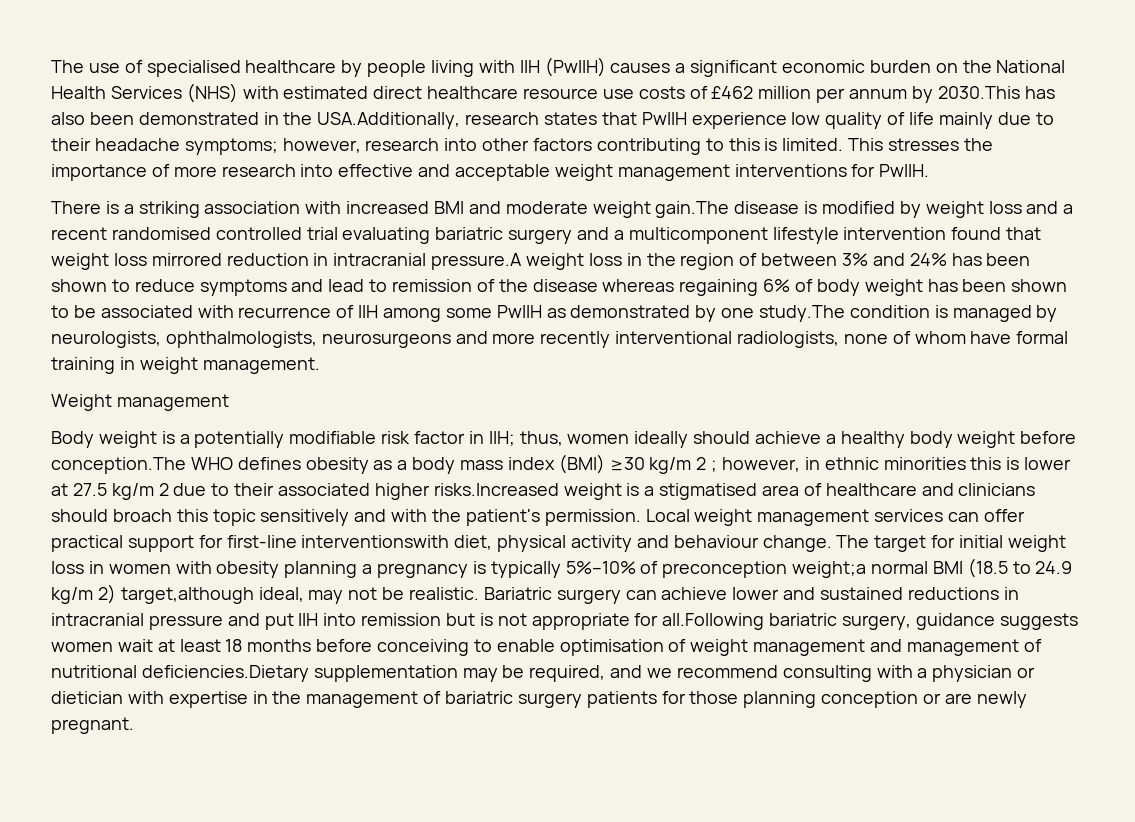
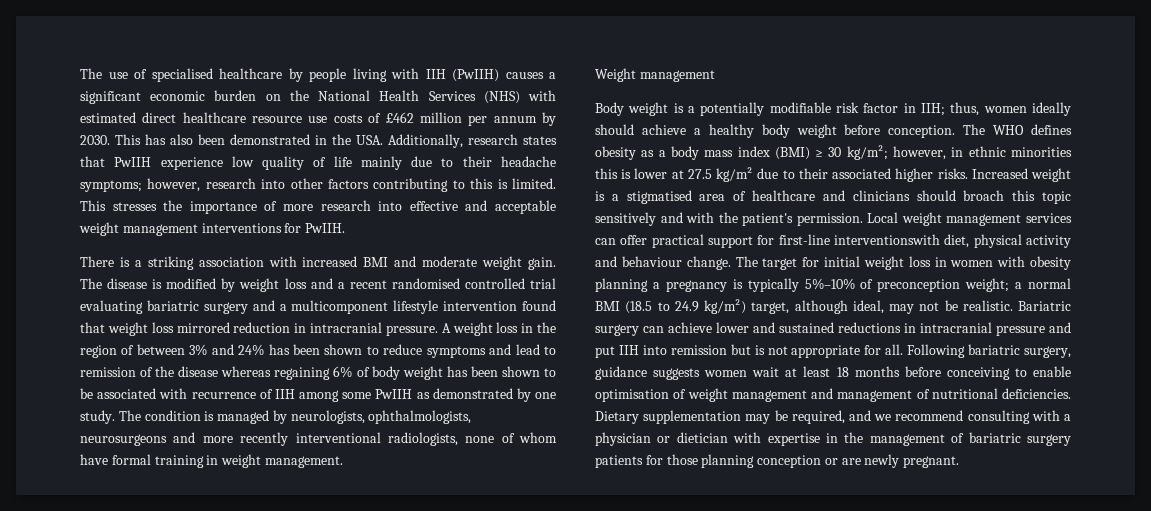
- The use of specialised healthcare by people living with IIH (PwIIH) causes a significant economic burden on the National Health Services (NHS) with estimated direct healthcare resource use costs of £462 million per annum by 2030.This has also been demonstrated in the USA.Additionally, research states that PwIIH experience low quality of life mainly due to their headache symptoms;
+ The use of specialised healthcare by people living with IIH (PwIIH) causes a significant economic burden on the National Health Services (NHS) with estimated direct healthcare resource use costs of £462 million per annum by 2030. This has also been demonstrated in the USA. Additionally, research states that PwIIH experience low quality of life mainly due to their headache symptoms;
- There is a striking association with increased BMI and moderate weight gain.The disease is modified by weight loss and a recent randomised controlled trial evaluating bariatric surgery and a multicomponent lifestyle intervention found that weight loss mirrored reduction in intracranial pressure.A weight loss in the region of between 3% and 24% has been shown to reduce symptoms and lead to remission of the disease whereas regaining 6% of body weight has been shown to be associated with recurrence of IIH among some PwIIH as demonstrated by one study.The condition is managed by neurologists, ophthalmologists, neurosurgeons and more recently interventional radiologists, none of whom have formal training in weight management.
+ There is a striking association with increased BMI and moderate weight gain. The disease is modified by weight loss and a recent randomised controlled trial evaluating bariatric surgery and a multicomponent lifestyle intervention found that weight loss mirrored reduction in intracranial pressure. A weight loss in the region of between 3% and 24% has been shown to reduce symptoms and lead to remission of the disease whereas regaining 6% of body weight has been shown to be associated with recurrence of IIH among some PwIIH as demonstrated by one study. The condition is managed by neurologists, ophthalmologists, neurosurgeons and more recently interventional radiologists, none of whom have formal training in weight management.
- thus, women ideally should achieve a healthy body weight before conception.The WHO defines obesity as a body mass index (BMI) ≥30 kg/m 2 ;
+ thus, women ideally should achieve a healthy body weight before conception. The WHO defines obesity as a body mass index (BMI) ≥ 30 kg/m²;
- however, in ethnic minorities this is lower at 27.5 kg/m 2 due to their associated higher risks.Increased weight is a stigmatised area of healthcare and clinicians should broach this topic sensitively and with the patient's permission.
+ however, in ethnic minorities this is lower at 27.5 kg/m² due to their associated higher risks. Increased weight is a stigmatised area of healthcare and clinicians should broach this topic sensitively and with the patient's permission.
- The target for initial weight loss in women with obesity planning a pregnancy is typically 5%–10% of preconception weight;a normal BMI (18.5 to 24.9 kg/m 2) target,although ideal, may not be realistic.
+ The target for initial weight loss in women with obesity planning a pregnancy is typically 5%–10% of preconception weight; a normal BMI (18.5 to 24.9 kg/m²) target, although ideal, may not be realistic.
- Bariatric surgery can achieve lower and sustained reductions in intracranial pressure and put IIH into remission but is not appropriate for all.Following bariatric surgery, guidance suggests women wait at least 18 months before conceiving to enable optimisation of weight management and management of nutritional deficiencies.Dietary supplementation may be required, and we recommend consulting with a physician or dietician with expertise in the management of bariatric surgery patients for those planning conception or are newly pregnant.
+ Bariatric surgery can achieve lower and sustained reductions in intracranial pressure and put IIH into remission but is not appropriate for all. Following bariatric surgery, guidance suggests women wait at least 18 months before conceiving to enable optimisation of weight management and management of nutritional deficiencies. Dietary supplementation may be required, and we recommend consulting with a physician or dietician with expertise in the management of bariatric surgery patients for those planning conception or are newly pregnant.

